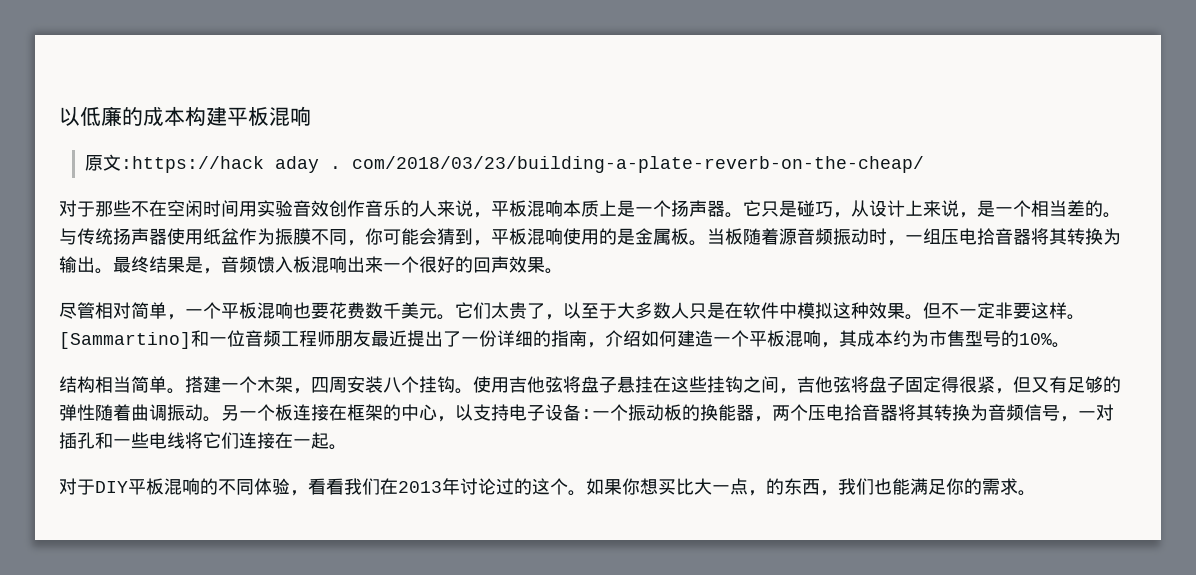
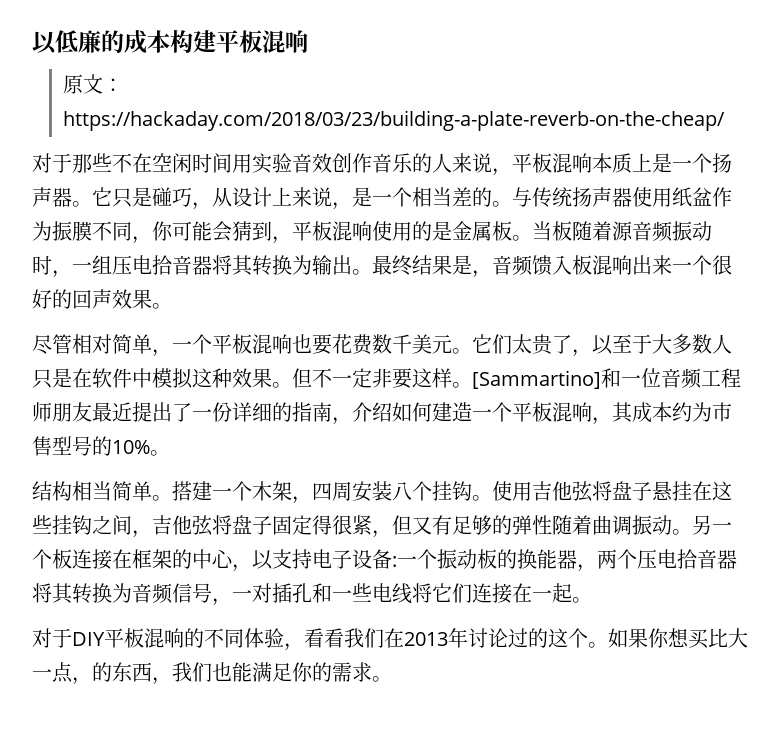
- 原文:https://hack aday . com/2018/03/23/building-a-plate-reverb-on-the-cheap/
+ 原文：https://hackaday.com/2018/03/23/building-a-plate-reverb-on-the-cheap/

